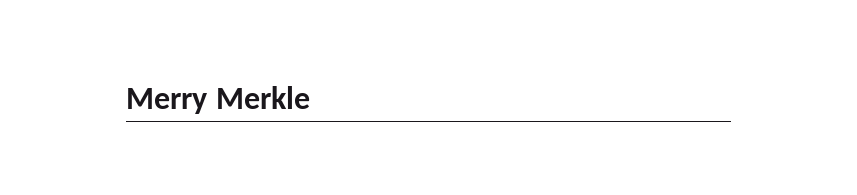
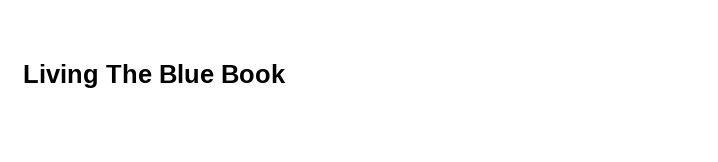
- Merry Merkle
+ Living The Blue Book

